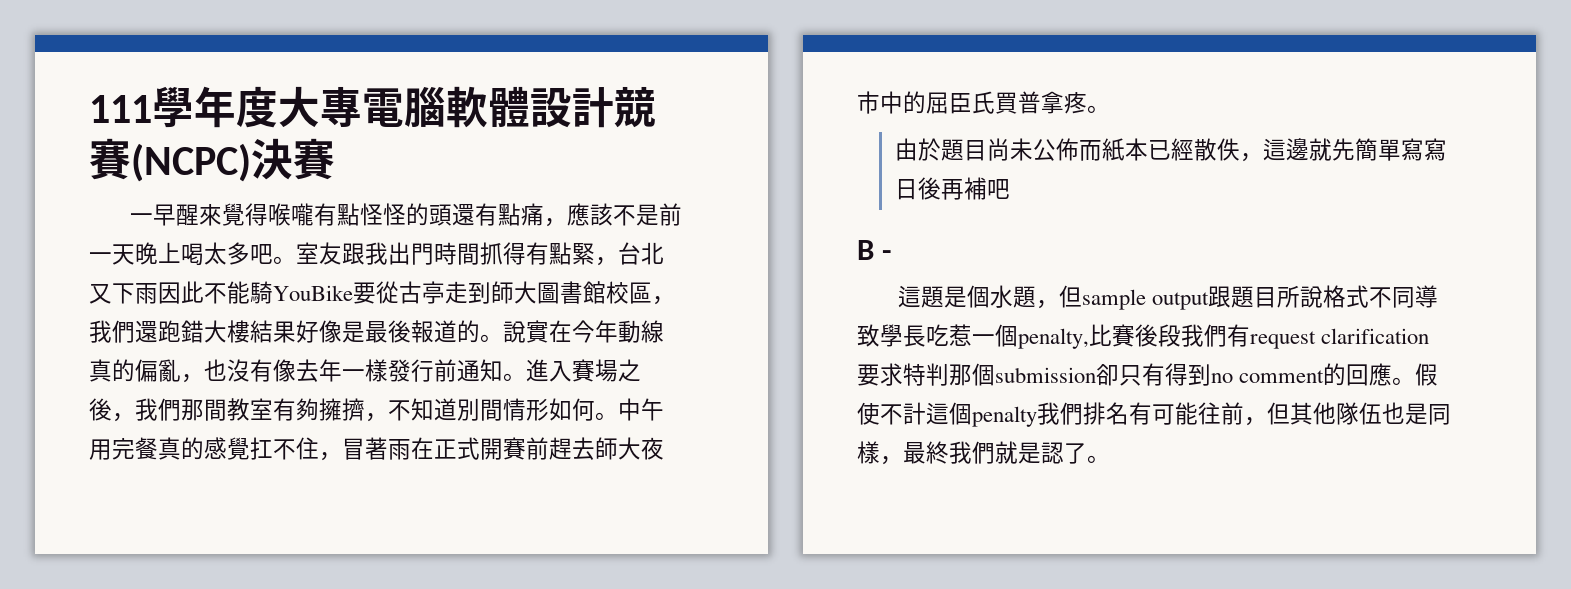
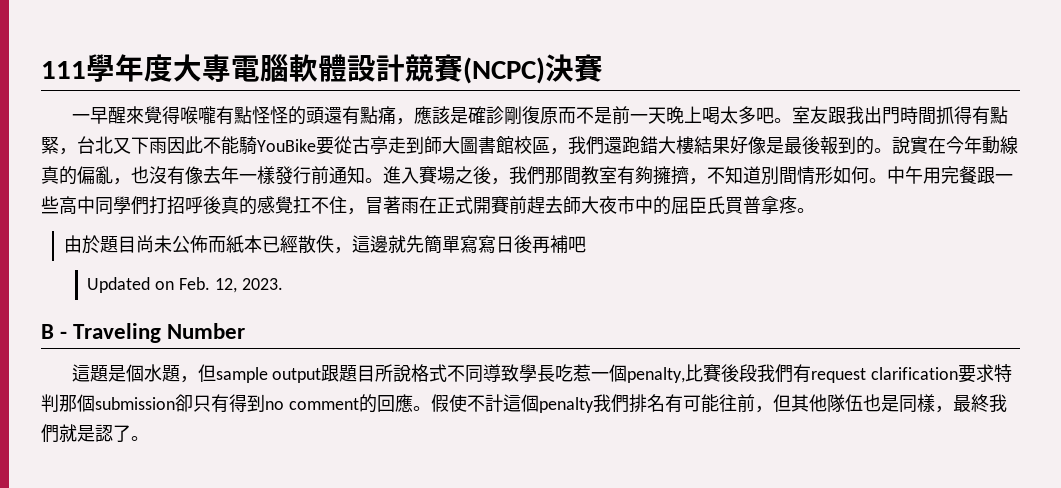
- 一早醒來覺得喉嚨有點怪怪的頭還有點痛，應該不是前一天晚上喝太多吧。
+ 一早醒來覺得喉嚨有點怪怪的頭還有點痛，應該是確診剛復原而不是前一天晚上喝太多吧。
- 室友跟我出門時間抓得有點緊，台北又下雨因此不能騎YouBike要從古亭走到師大圖書館校區，我們還跑錯大樓結果好像是最後報道的。
+ 室友跟我出門時間抓得有點緊，台北又下雨因此不能騎YouBike要從古亭走到師大圖書館校區，我們還跑錯大樓結果好像是最後報到的。
- 中午用完餐真的感覺扛不住，冒著雨在正式開賽前趕去師大夜市中的屈臣氏買普拿疼。
+ 中午用完餐跟一些高中同學們打招呼後真的感覺扛不住，冒著雨在正式開賽前趕去師大夜市中的屈臣氏買普拿疼。
+ Updated on Feb. 12, 2023.
- B -
+ B - Traveling Number

